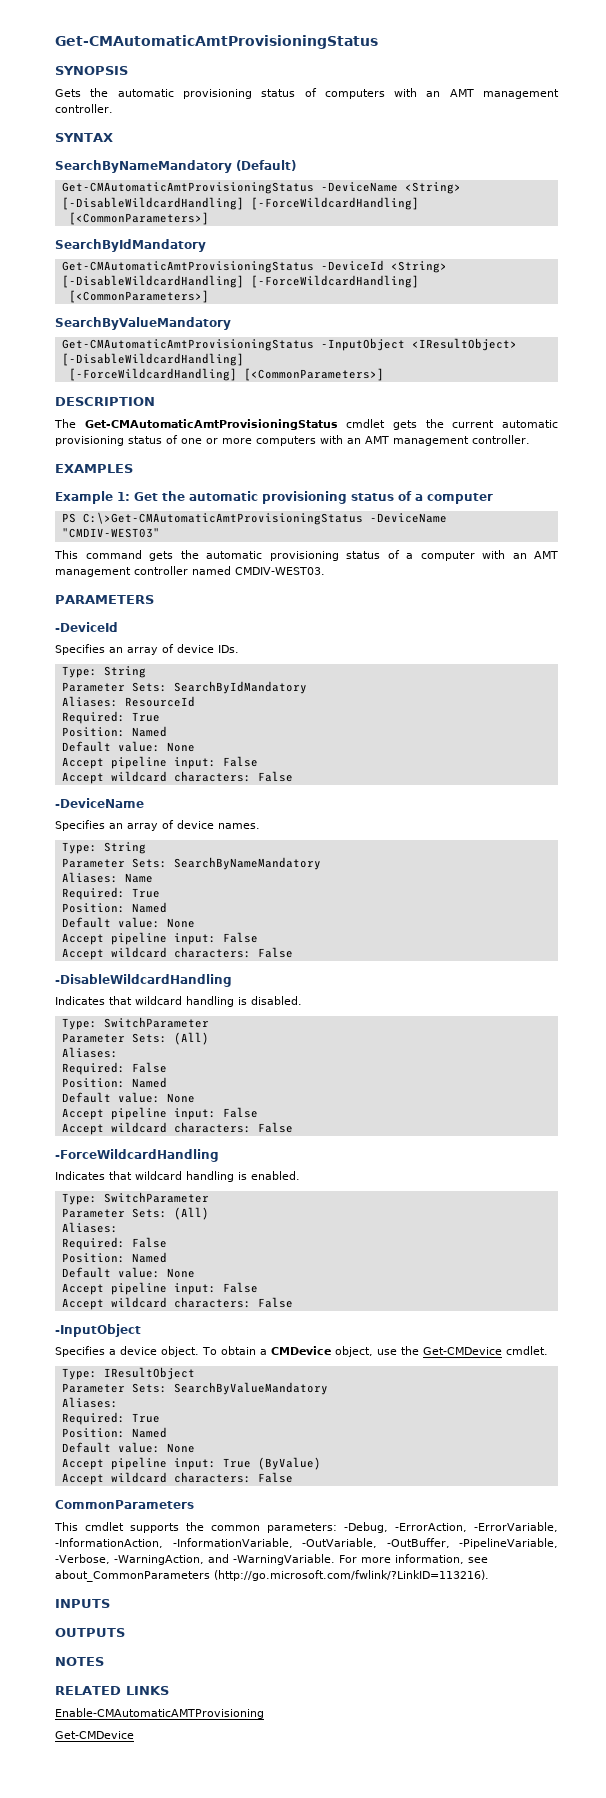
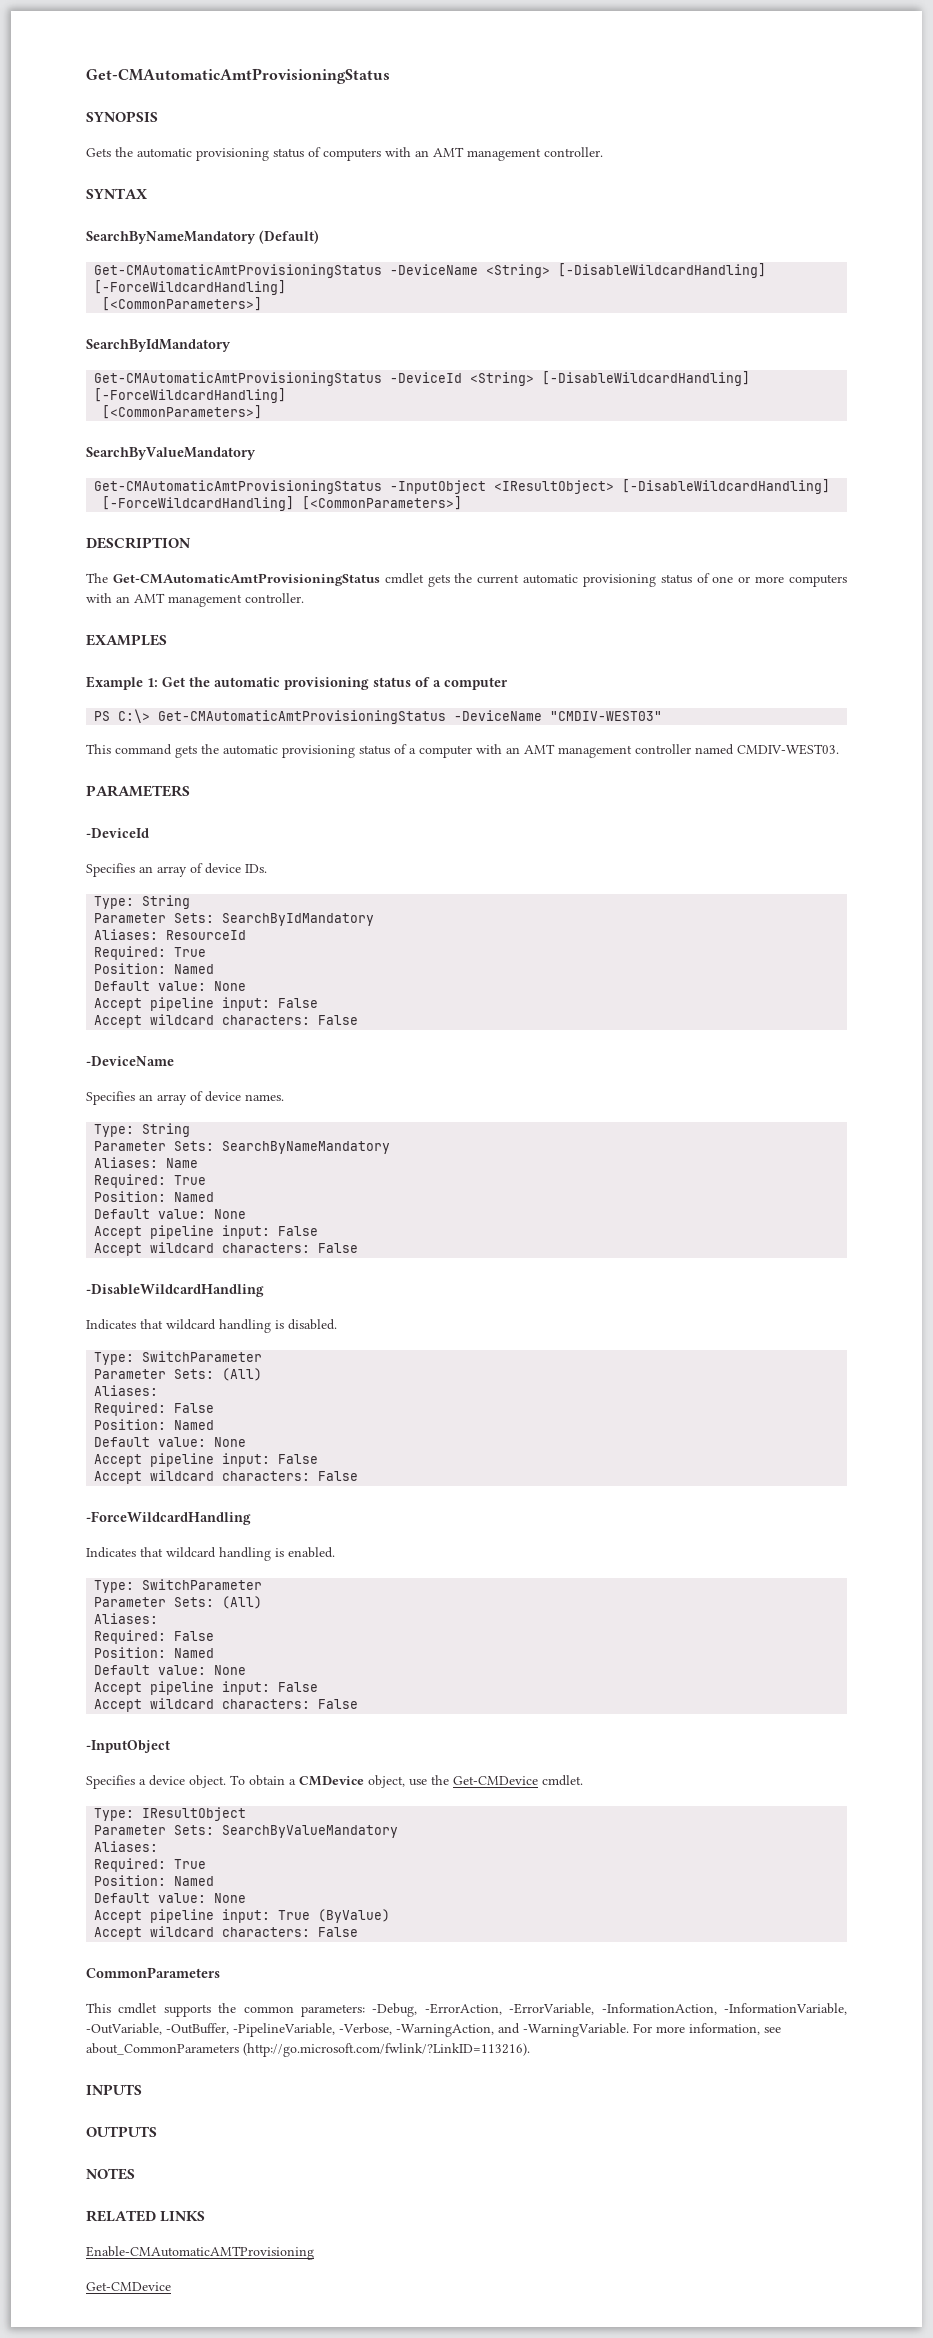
- PS C:\>Get-CMAutomaticAmtProvisioningStatus -DeviceName "CMDIV-WEST03"
+ PS C:\> Get-CMAutomaticAmtProvisioningStatus -DeviceName "CMDIV-WEST03"

